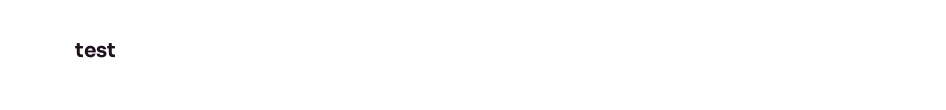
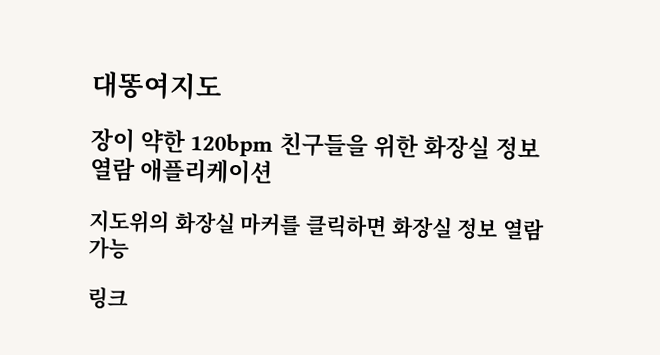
- test
+ 대똥여지도
+ 장이 약한 120bpm 친구들을 위한 화장실 정보 열람 애플리케이션
+ 지도위의 화장실 마커를 클릭하면 화장실 정보 열람 가능
+ 링크

